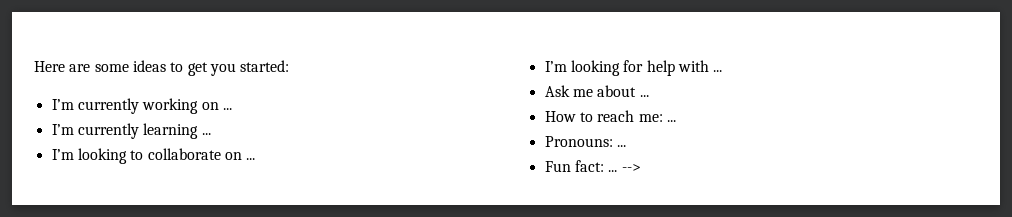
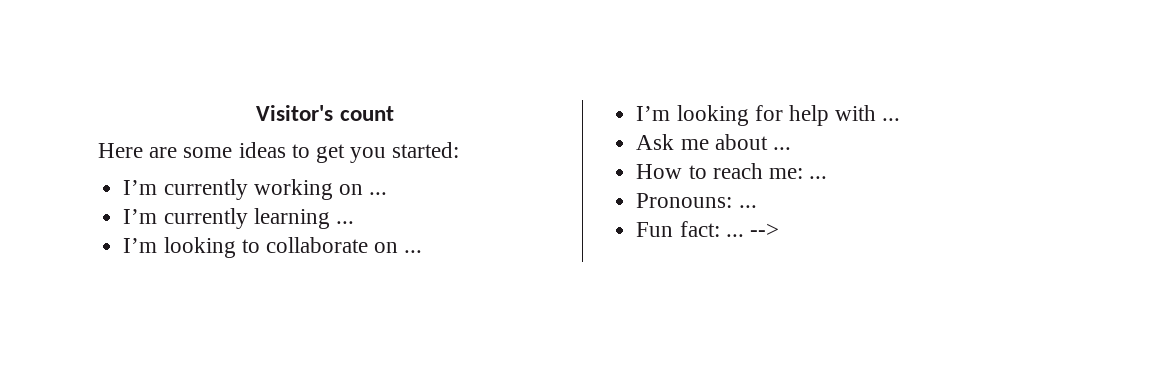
+ Visitor's count

